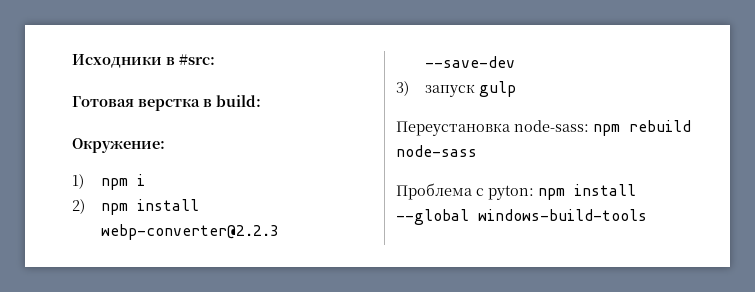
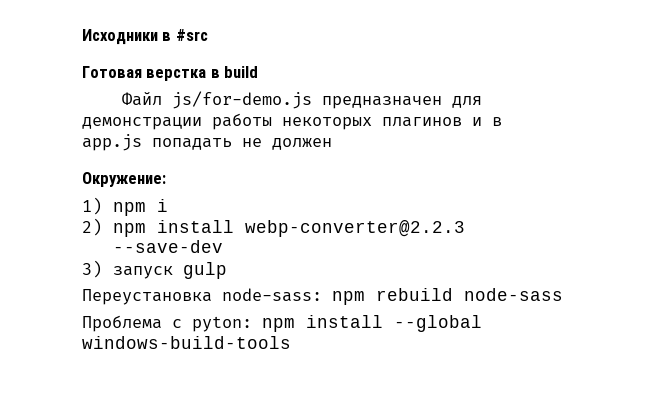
- Исходники в #src:
+ Исходники в #src
- Готовая верстка в build:
+ Готовая верстка в build
+ Файл js/for-demo.js предназначен для демонстрации работы некоторых плагинов и в app.js попадать не должен

